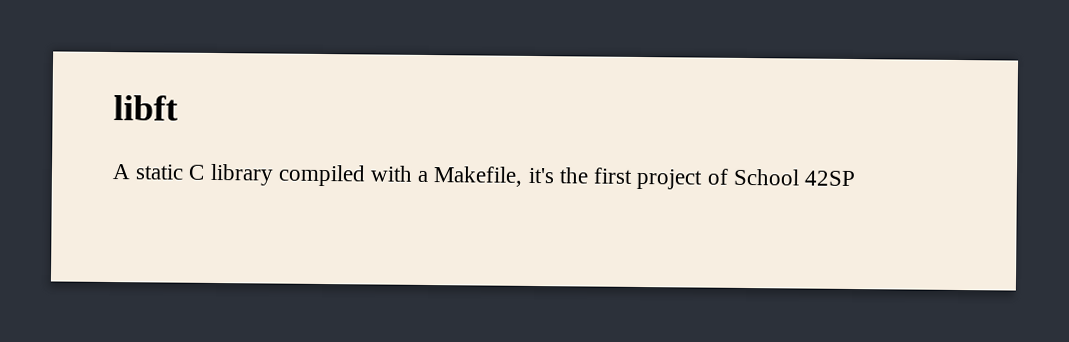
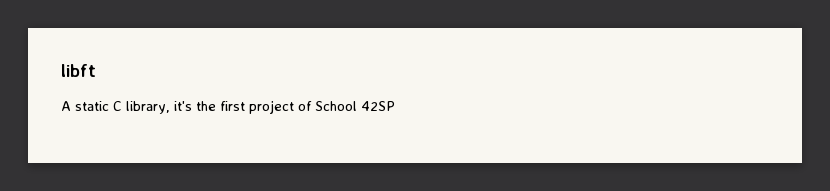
- A static C library compiled with a Makefile, it's the first project of School 42SP
+ A static C library, it's the first project of School 42SP

